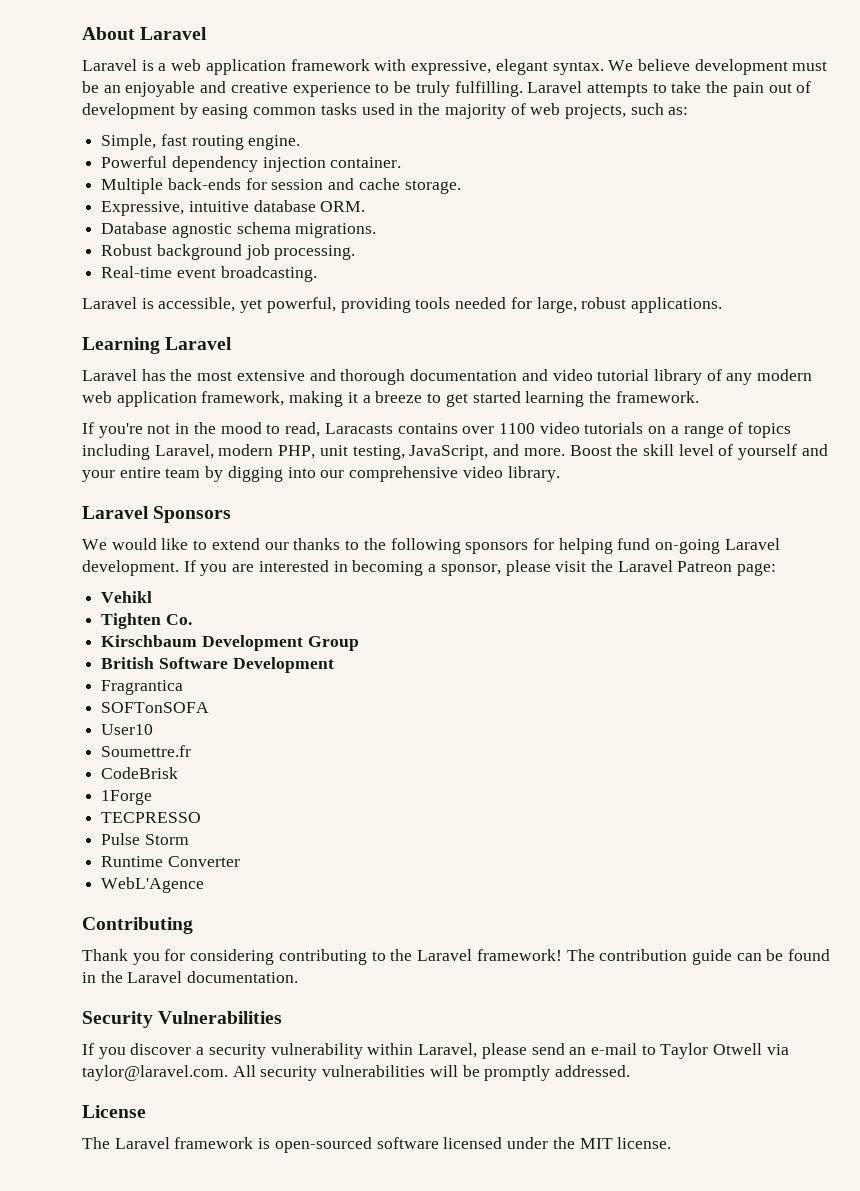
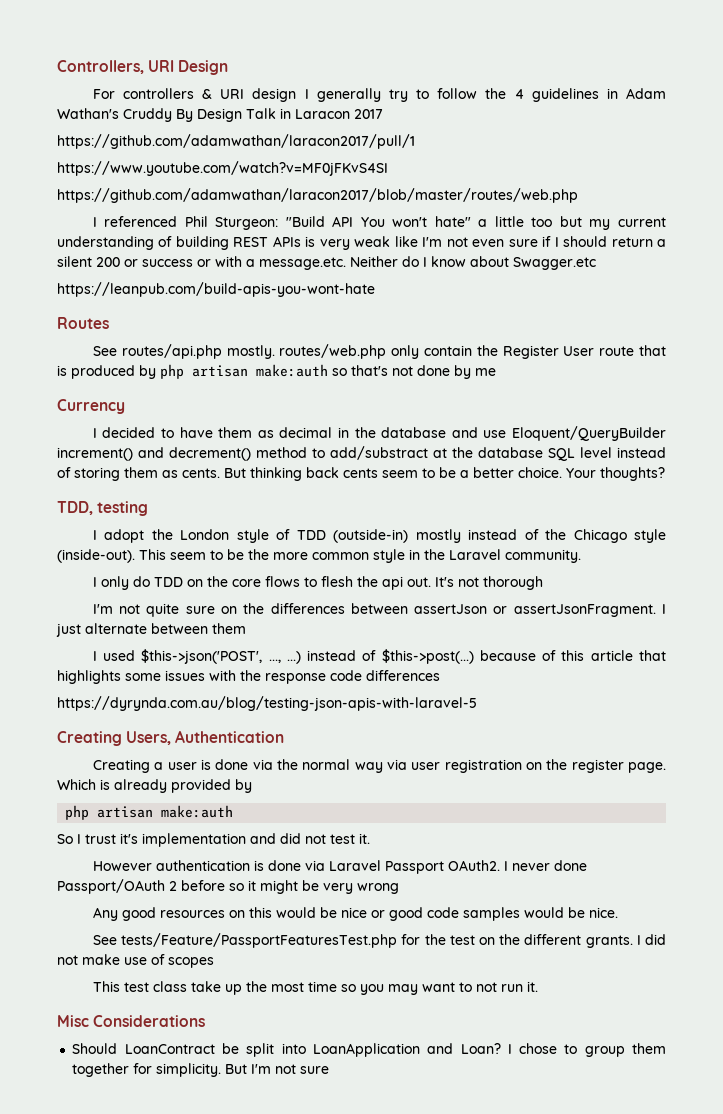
- About Laravel
- Laravel is a web application framework with expressive, elegant syntax. We believe development must be an enjoyable and creative experience to be truly fulfilling. Laravel attempts to take the pain out of development by easing common tasks used in the majority of web projects, such as:
- Simple, fast routing engine.
- Powerful dependency injection container.
- Multiple back-ends for session and cache storage.
- Expressive, intuitive database ORM.
- Database agnostic schema migrations.
- Robust background job processing.
- Real-time event broadcasting.
- Laravel is accessible, yet powerful, providing tools needed for large, robust applications.
- Learning Laravel
- Laravel has the most extensive and thorough documentation and video tutorial library of any modern web application framework, making it a breeze to get started learning the framework.
- If you're not in the mood to read, Laracasts contains over 1100 video tutorials on a range of topics including Laravel, modern PHP, unit testing, JavaScript, and more. Boost the skill level of yourself and your entire team by digging into our comprehensive video library.
- Laravel Sponsors
- We would like to extend our thanks to the following sponsors for helping fund on-going Laravel development. If you are interested in becoming a sponsor, please visit the Laravel Patreon page:
- Vehikl
- Tighten Co.
- Kirschbaum Development Group
- British Software Development
- Fragrantica
- SOFTonSOFA
- User10
- Soumettre.fr
- CodeBrisk
- 1Forge
- TECPRESSO
- Pulse Storm
- Runtime Converter
- WebL'Agence
- Contributing
- Thank you for considering contributing to the Laravel framework! The contribution guide can be found in the Laravel documentation.
- Security Vulnerabilities
- If you discover a security vulnerability within Laravel, please send an e-mail to Taylor Otwell via taylor@laravel.com. All security vulnerabilities will be promptly addressed.
- License
- The Laravel framework is open-sourced software licensed under the MIT license.
+ Controllers, URI Design
+ For controllers & URI design I generally try to follow the 4 guidelines in Adam Wathan's Cruddy By Design Talk in Laracon 2017
+ https://github.com/adamwathan/laracon2017/pull/1
+ https://www.youtube.com/watch?v=MF0jFKvS4SI
+ https://github.com/adamwathan/laracon2017/blob/master/routes/web.php
+ I referenced Phil Sturgeon: "Build API You won't hate" a little too but my current understanding of building REST APIs is very weak like I'm not even sure if I should return a silent 200 or success or with a message.etc. Neither do I know about Swagger.etc
+ https://leanpub.com/build-apis-you-wont-hate
+ Routes
+ See routes/api.php mostly. routes/web.php only contain the Register User route that is produced by php artisan make:auth so that's not done by me
+ Currency
+ I decided to have them as decimal in the database and use Eloquent/QueryBuilder increment() and decrement() method to add/substract at the database SQL level instead of storing them as cents. But thinking back cents seem to be a better choice. Your thoughts?
+ TDD, testing
+ I adopt the London style of TDD (outside-in) mostly instead of the Chicago style (inside-out). This seem to be the more common style in the Laravel community.
+ I only do TDD on the core flows to flesh the api out. It's not thorough
+ I'm not quite sure on the differences between assertJson or assertJsonFragment. I just alternate between them
+ I used $this->json('POST', ..., ...) instead of $this->post(...) because of this article that highlights some issues with the response code differences
+ https://dyrynda.com.au/blog/testing-json-apis-with-laravel-5
+ Creating Users, Authentication
+ Creating a user is done via the normal way via user registration on the register page. Which is already provided by
+ php artisan make:auth
+ So I trust it's implementation and did not test it.
+ However authentication is done via Laravel Passport OAuth2. I never done Passport/OAuth 2 before so it might be very wrong
+ Any good resources on this would be nice or good code samples would be nice.
+ See tests/Feature/PassportFeaturesTest.php for the test on the different grants. I did not make use of scopes
+ This test class take up the most time so you may want to not run it.
+ Misc Considerations
+ Should LoanContract be split into LoanApplication and Loan? I chose to group them together for simplicity. But I'm not sure

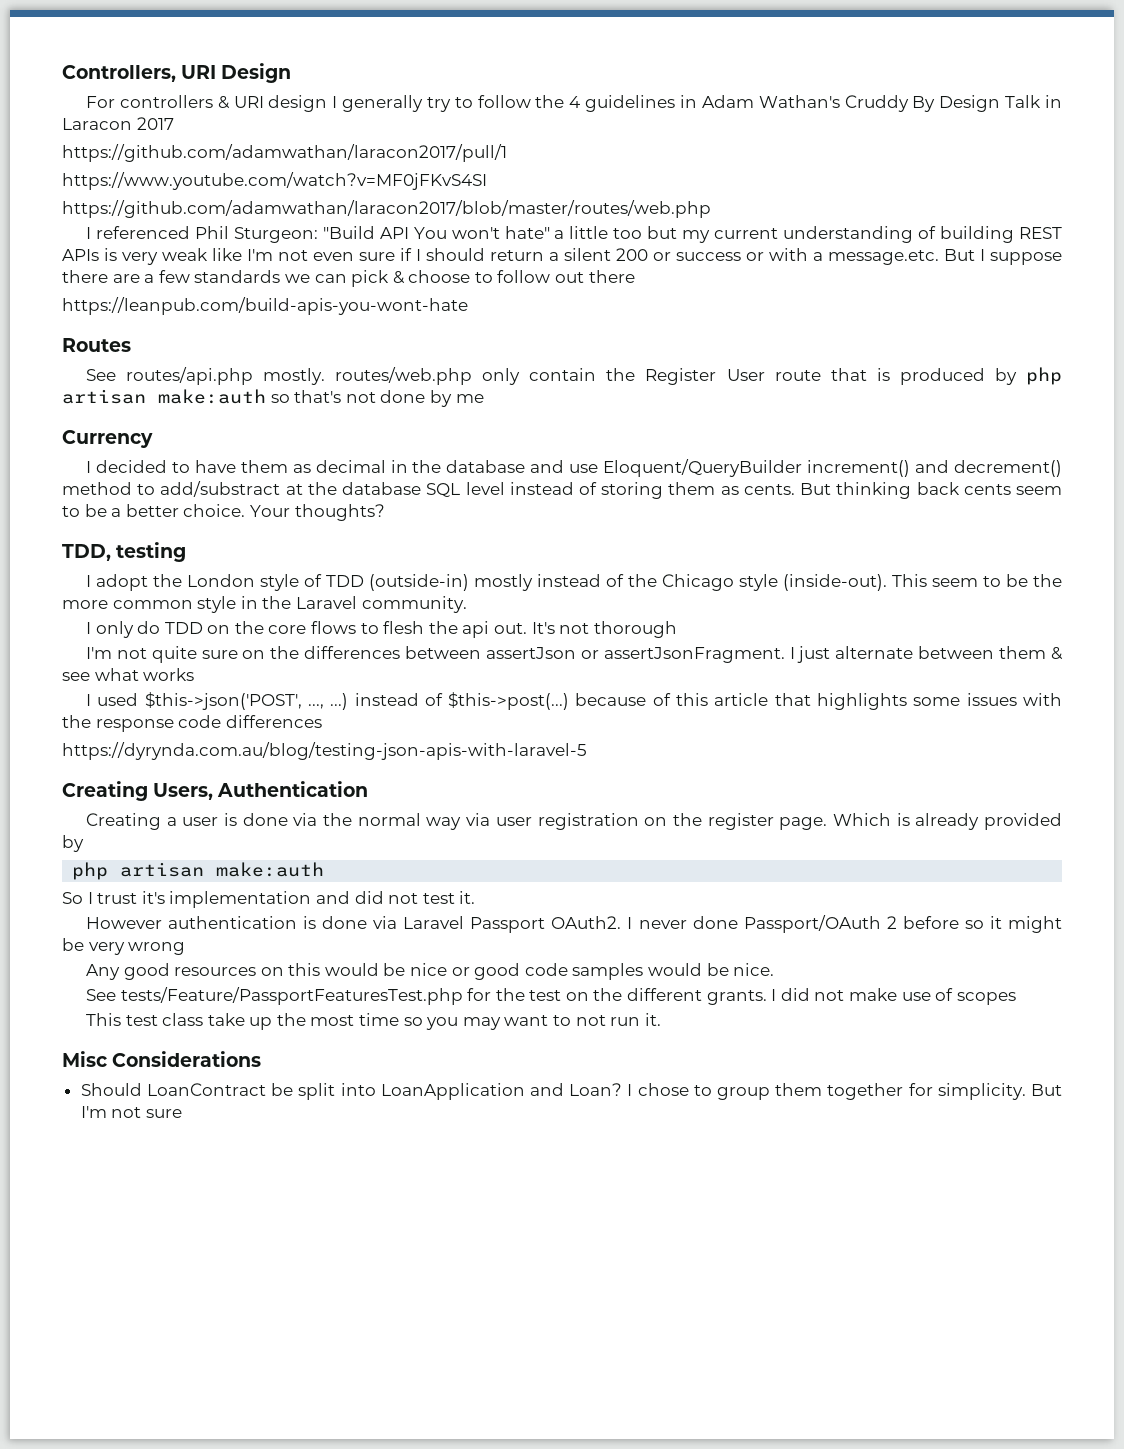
- I referenced Phil Sturgeon: "Build API You won't hate" a little too but my current understanding of building REST APIs is very weak like I'm not even sure if I should return a silent 200 or success or with a message.etc. Neither do I know about Swagger.etc
+ I referenced Phil Sturgeon: "Build API You won't hate" a little too but my current understanding of building REST APIs is very weak like I'm not even sure if I should return a silent 200 or success or with a message.etc. But I suppose there are a few standards we can pick & choose to follow out there
- I just alternate between them
+ I just alternate between them & see what works

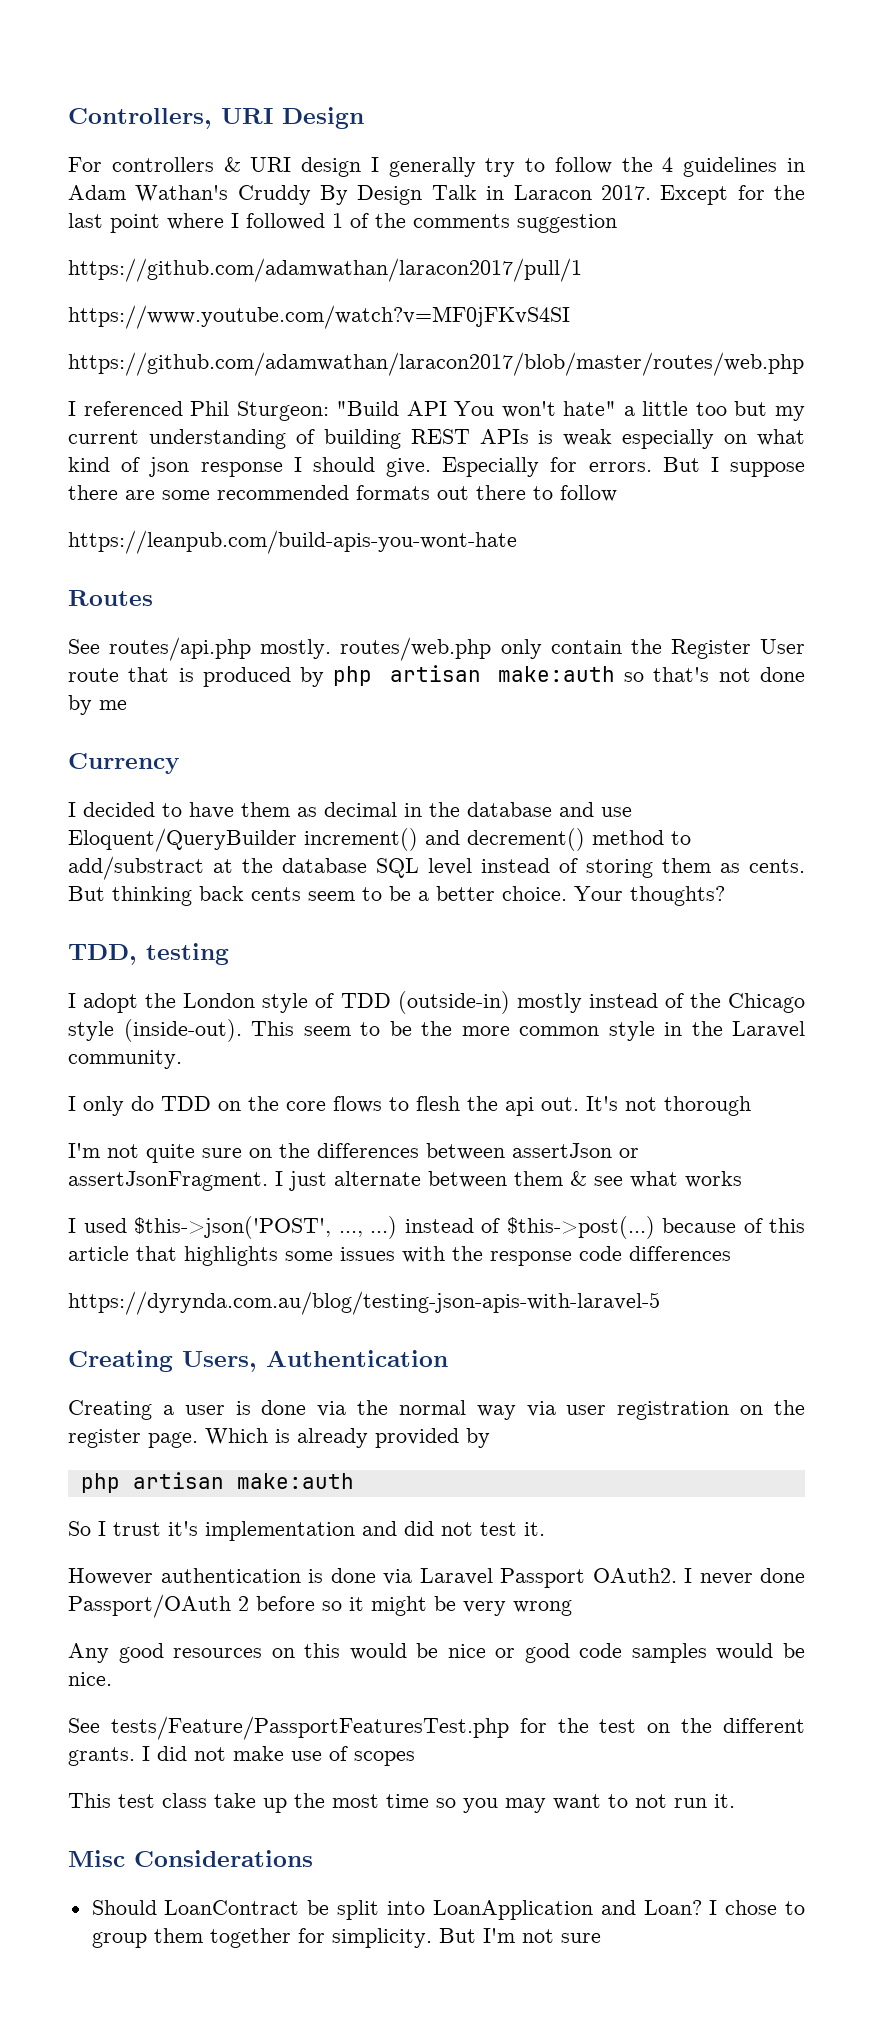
- For controllers & URI design I generally try to follow the 4 guidelines in Adam Wathan's Cruddy By Design Talk in Laracon 2017
+ For controllers & URI design I generally try to follow the 4 guidelines in Adam Wathan's Cruddy By Design Talk in Laracon 2017. Except for the last point where I followed 1 of the comments suggestion
- I referenced Phil Sturgeon: "Build API You won't hate" a little too but my current understanding of building REST APIs is very weak like I'm not even sure if I should return a silent 200 or success or with a message.etc. But I suppose there are a few standards we can pick & choose to follow out there
+ I referenced Phil Sturgeon: "Build API You won't hate" a little too but my current understanding of building REST APIs is weak especially on what kind of json response I should give. Especially for errors. But I suppose there are some recommended formats out there to follow

